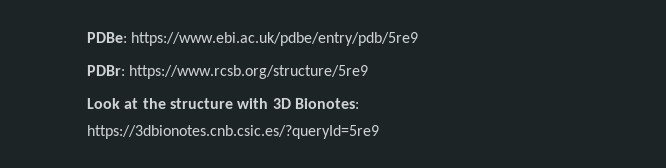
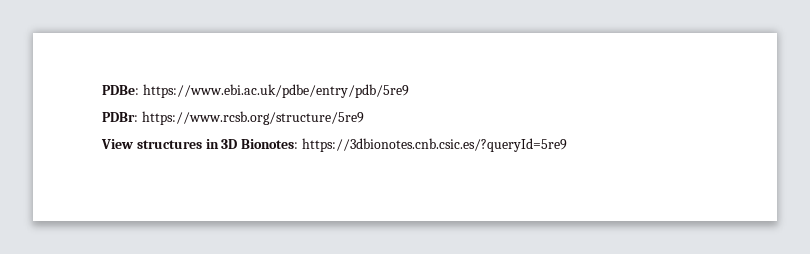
- Look at the structure with 3D Bionotes: https://3dbionotes.cnb.csic.es/?queryId=5re9
+ View structures in 3D Bionotes: https://3dbionotes.cnb.csic.es/?queryId=5re9

